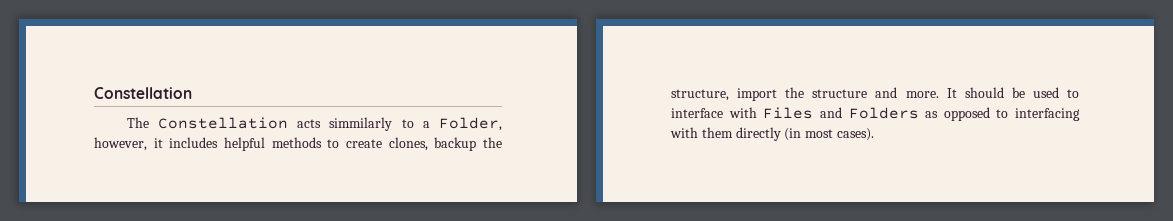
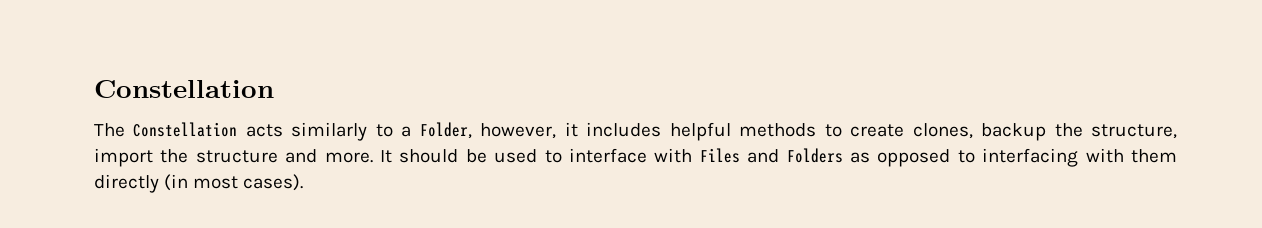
- The Constellation acts simmilarly to a Folder, however, it includes helpful methods to create clones, backup the structure, import the structure and more.
+ The Constellation acts similarly to a Folder, however, it includes helpful methods to create clones, backup the structure, import the structure and more.

